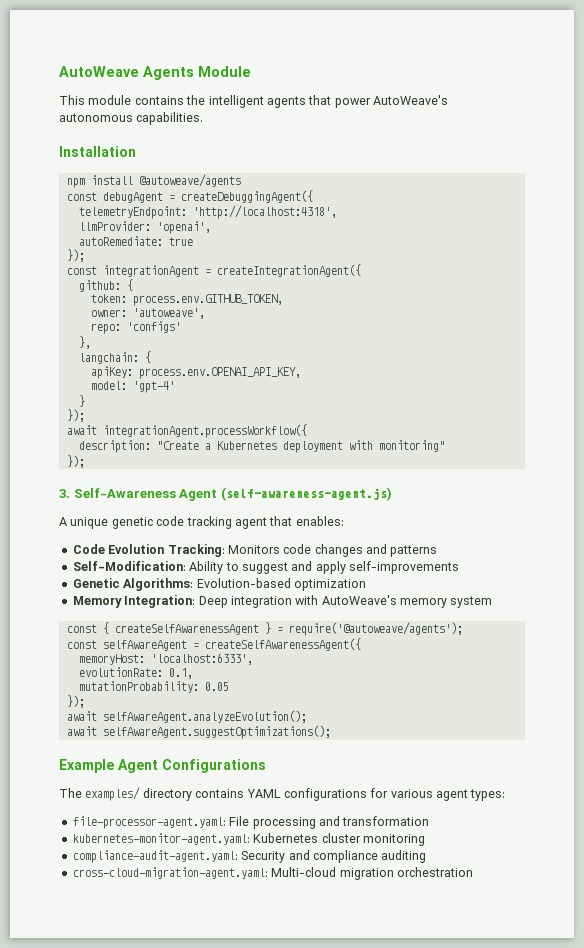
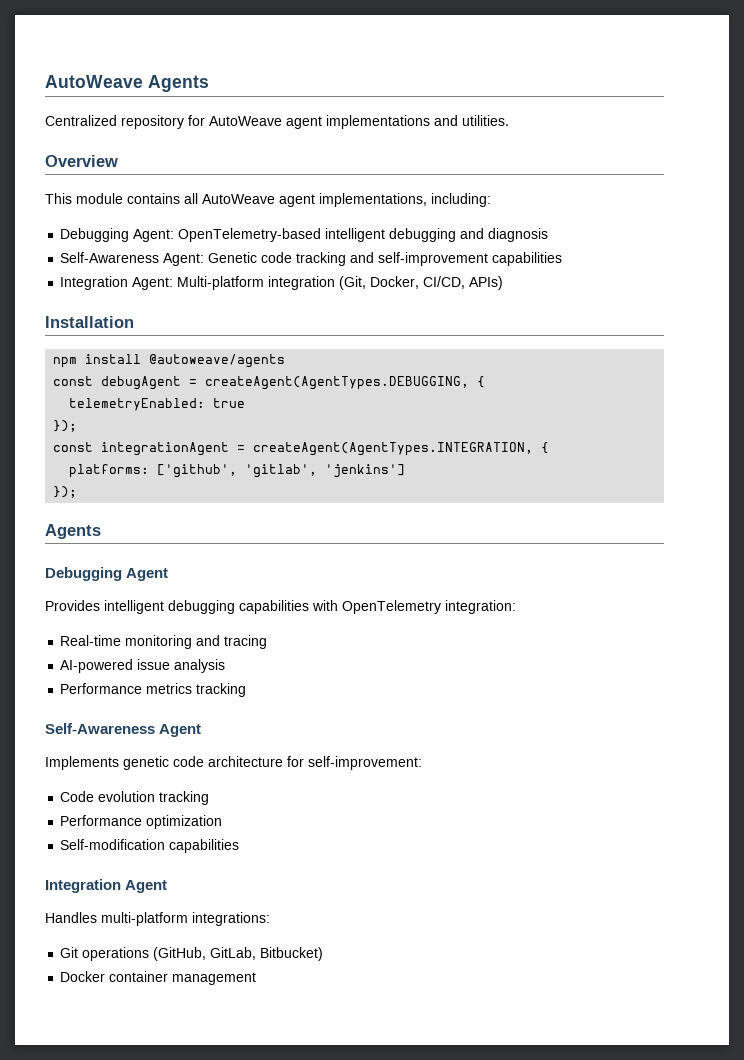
- AutoWeave Agents Module
- This module contains the intelligent agents that power AutoWeave's autonomous capabilities.
+ AutoWeave Agents
+ Centralized repository for AutoWeave agent implementations and utilities.
+ Overview
+ This module contains all AutoWeave agent implementations, including:
+ Debugging Agent: OpenTelemetry-based intelligent debugging and diagnosis
+ Self-Awareness Agent: Genetic code tracking and self-improvement capabilities
+ Integration Agent: Multi-platform integration (Git, Docker, CI/CD, APIs)
- const debugAgent = createDebuggingAgent({
- telemetryEndpoint: 'http://localhost:4318',
- llmProvider: 'openai',
- autoRemediate: true
+ const debugAgent = createAgent(AgentTypes.DEBUGGING, {
+ telemetryEnabled: true
- const integrationAgent = createIntegrationAgent({
- github: {
- token: process.env.GITHUB_TOKEN,
- owner: 'autoweave',
- repo: 'configs'
- },
- langchain: {
- apiKey: process.env.OPENAI_API_KEY,
- model: 'gpt-4'
- }
+ const integrationAgent = createAgent(AgentTypes.INTEGRATION, {
+ platforms: ['github', 'gitlab', 'jenkins']
  });
- await integrationAgent.processWorkflow({
- description: "Create a Kubernetes deployment with monitoring"
- });
- 3. Self-Awareness Agent (self-awareness-agent.js)
- A unique genetic code tracking agent that enables:
- Code Evolution Tracking: Monitors code changes and patterns
- Self-Modification: Ability to suggest and apply self-improvements
- Genetic Algorithms: Evolution-based optimization
- Memory Integration: Deep integration with AutoWeave's memory system
- const { createSelfAwarenessAgent } = require('@autoweave/agents');
- const selfAwareAgent = createSelfAwarenessAgent({
- memoryHost: 'localhost:6333',
- evolutionRate: 0.1,
- mutationProbability: 0.05
- });
- await selfAwareAgent.analyzeEvolution();
- await selfAwareAgent.suggestOptimizations();
- Example Agent Configurations
- The examples/ directory contains YAML configurations for various agent types:
- file-processor-agent.yaml: File processing and transformation
- kubernetes-monitor-agent.yaml: Kubernetes cluster monitoring
- compliance-audit-agent.yaml: Security and compliance auditing
- cross-cloud-migration-agent.yaml: Multi-cloud migration orchestration
+ Agents
+ Debugging Agent
+ Provides intelligent debugging capabilities with OpenTelemetry integration:
+ Real-time monitoring and tracing
+ AI-powered issue analysis
+ Performance metrics tracking
+ Self-Awareness Agent
+ Implements genetic code architecture for self-improvement:
+ Code evolution tracking
+ Performance optimization
+ Self-modification capabilities
+ Integration Agent
+ Handles multi-platform integrations:
+ Git operations (GitHub, GitLab, Bitbucket)
+ Docker container management

